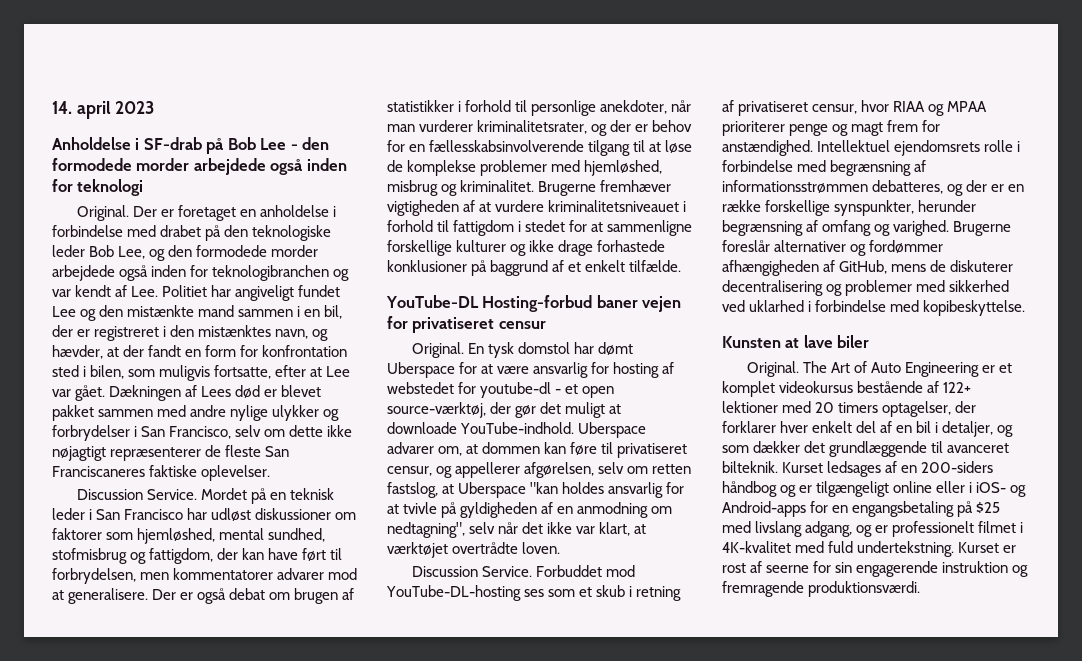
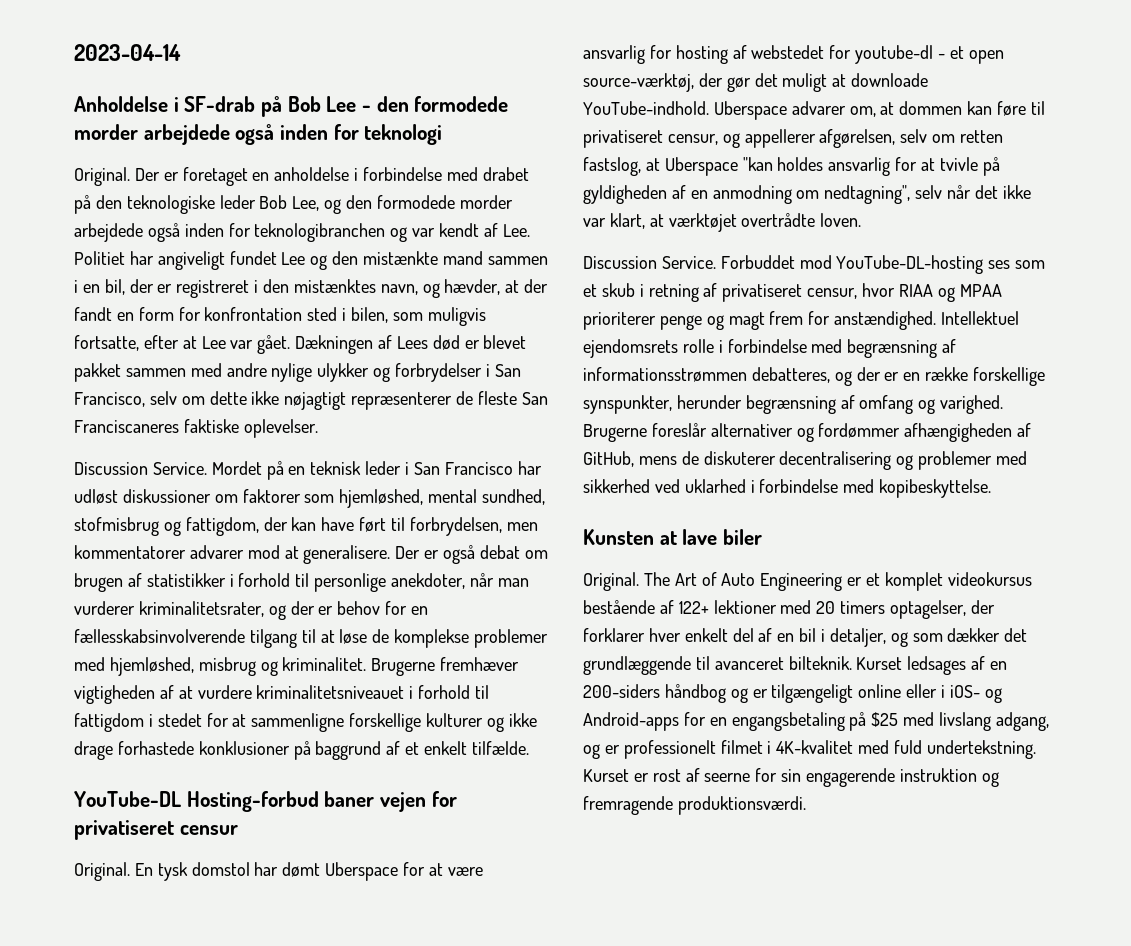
- 14. april 2023
+ 2023-04-14

